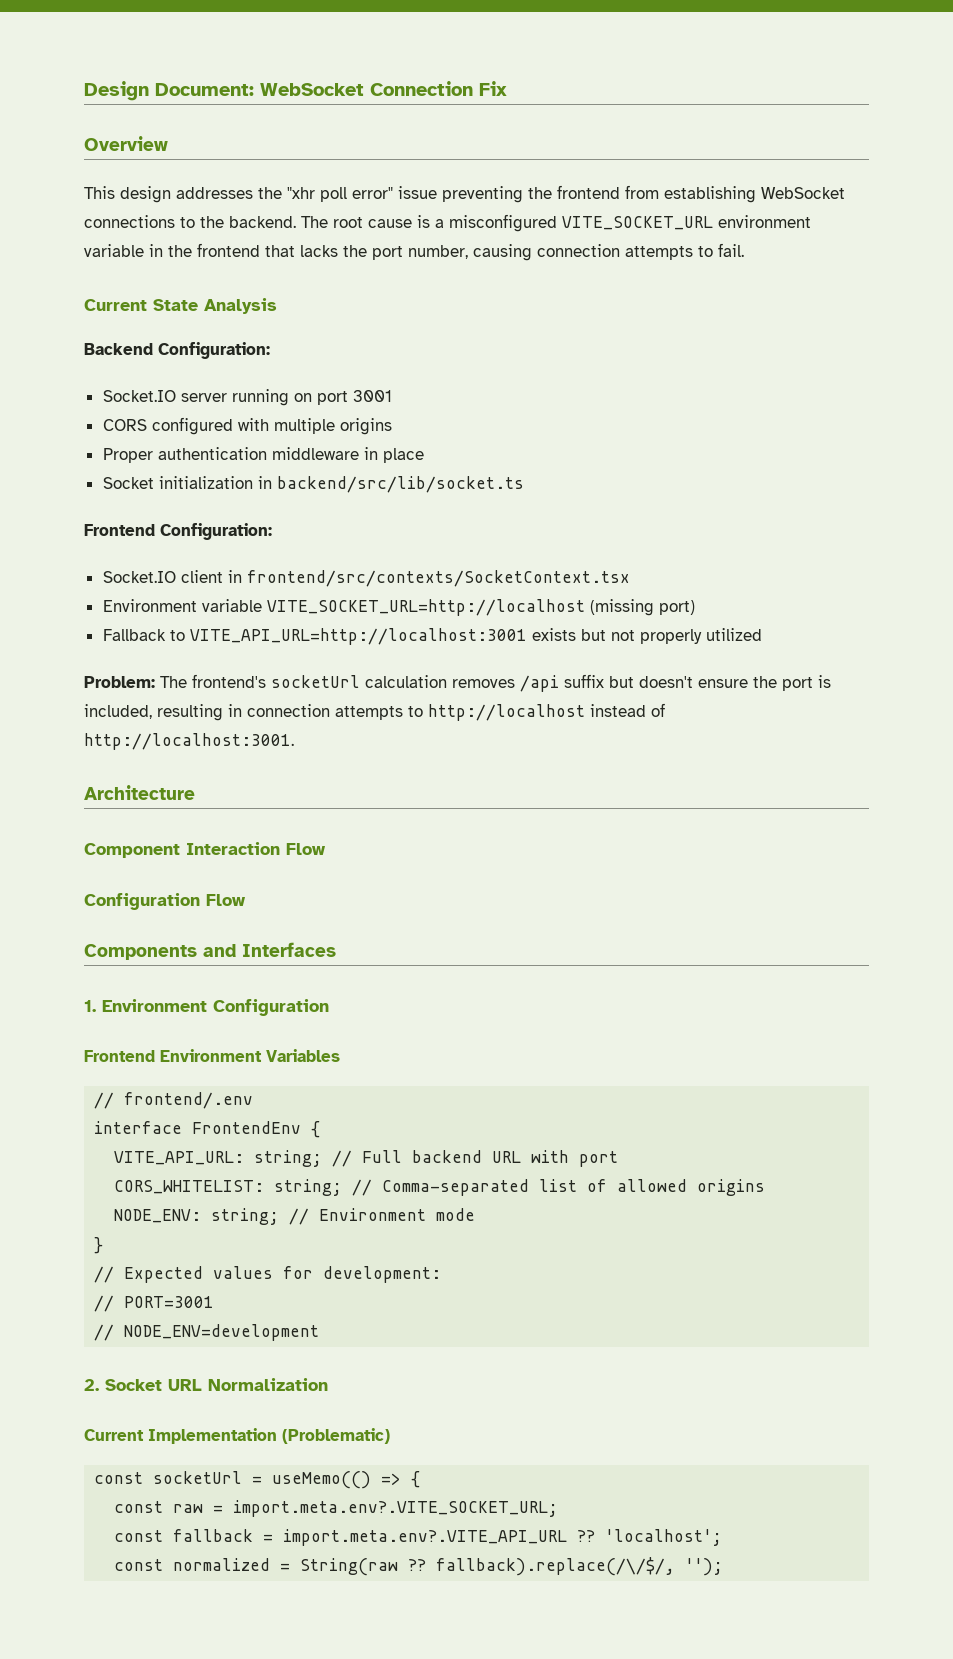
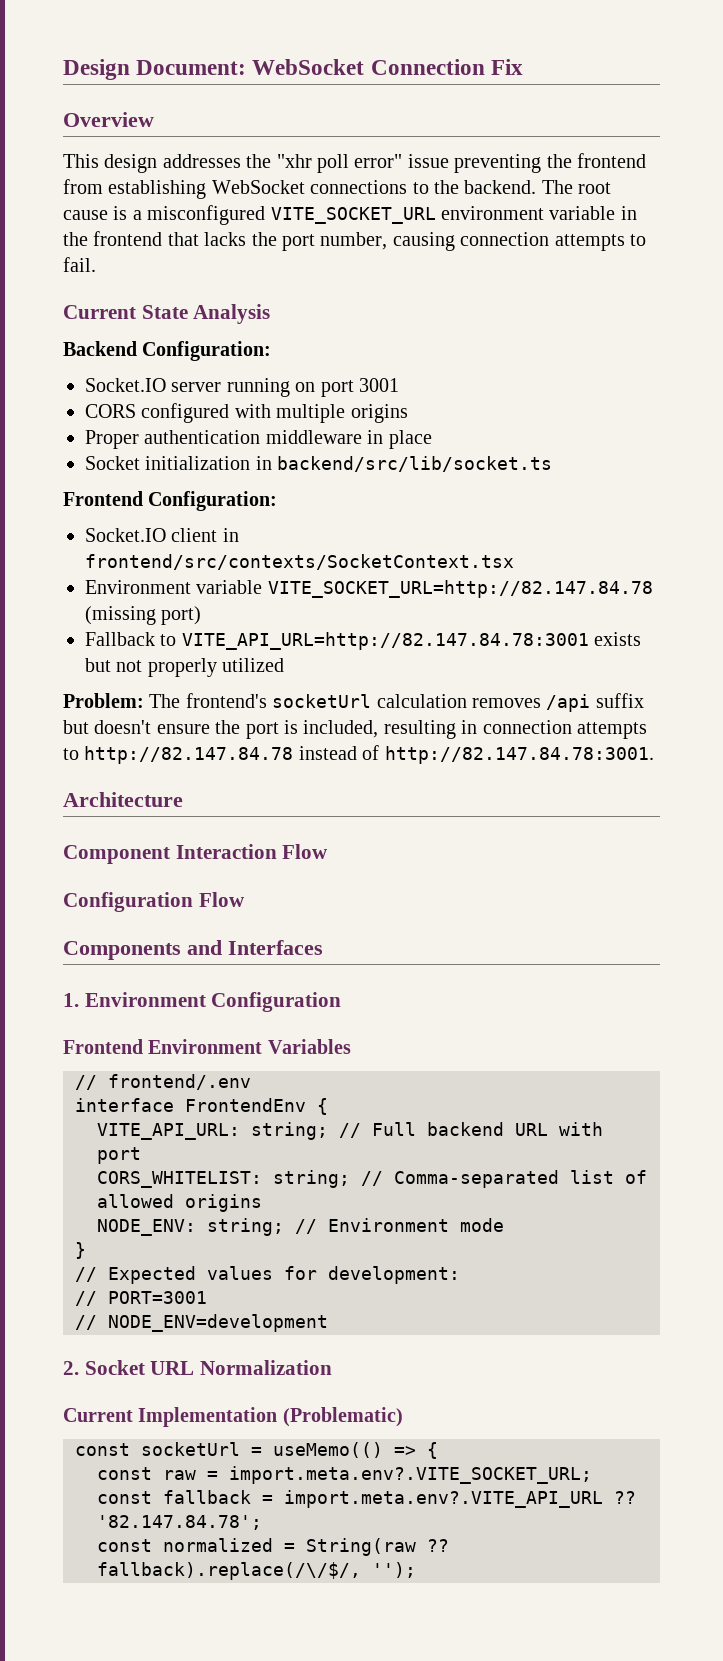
- Environment variable VITE_SOCKET_URL=http://localhost (missing port)
+ Environment variable VITE_SOCKET_URL=http://82.147.84.78 (missing port)
- Fallback to VITE_API_URL=http://localhost:3001 exists but not properly utilized
+ Fallback to VITE_API_URL=http://82.147.84.78:3001 exists but not properly utilized
- Problem: The frontend's socketUrl calculation removes /api suffix but doesn't ensure the port is included, resulting in connection attempts to http://localhost instead of http://localhost:3001.
+ Problem: The frontend's socketUrl calculation removes /api suffix but doesn't ensure the port is included, resulting in connection attempts to http://82.147.84.78 instead of http://82.147.84.78:3001.
- 'localhost';
+ '82.147.84.78';

